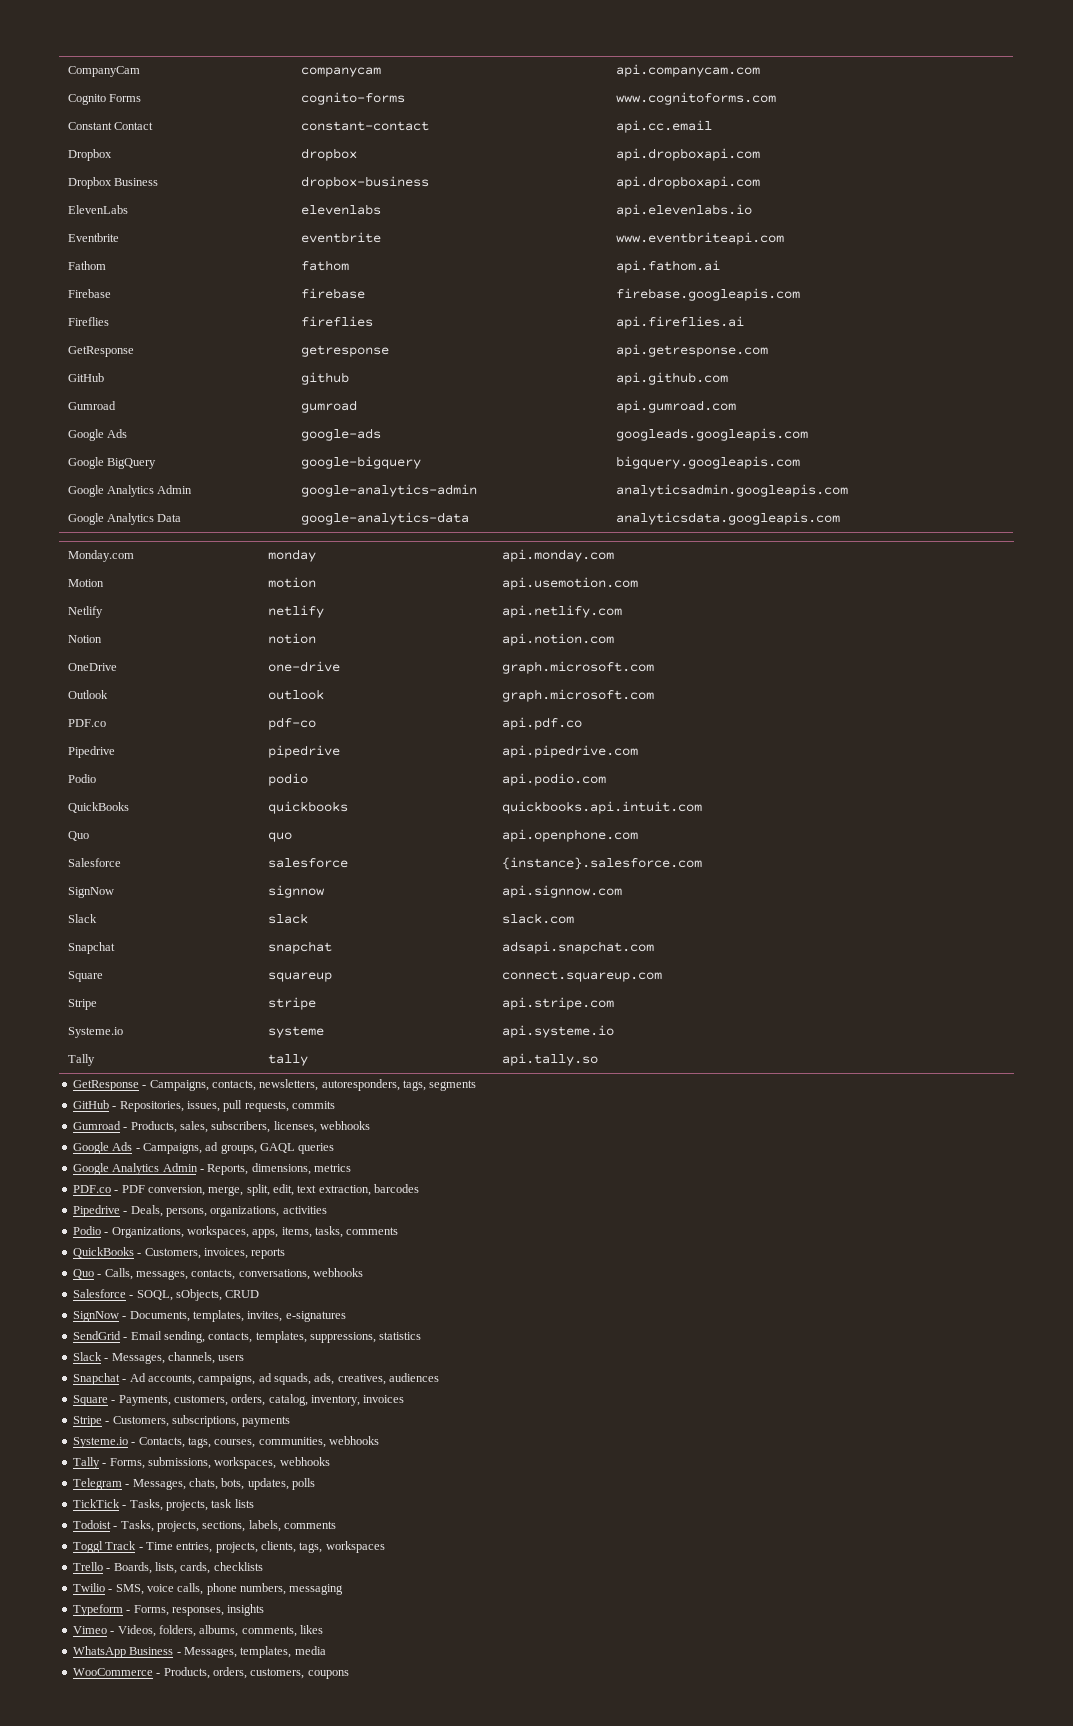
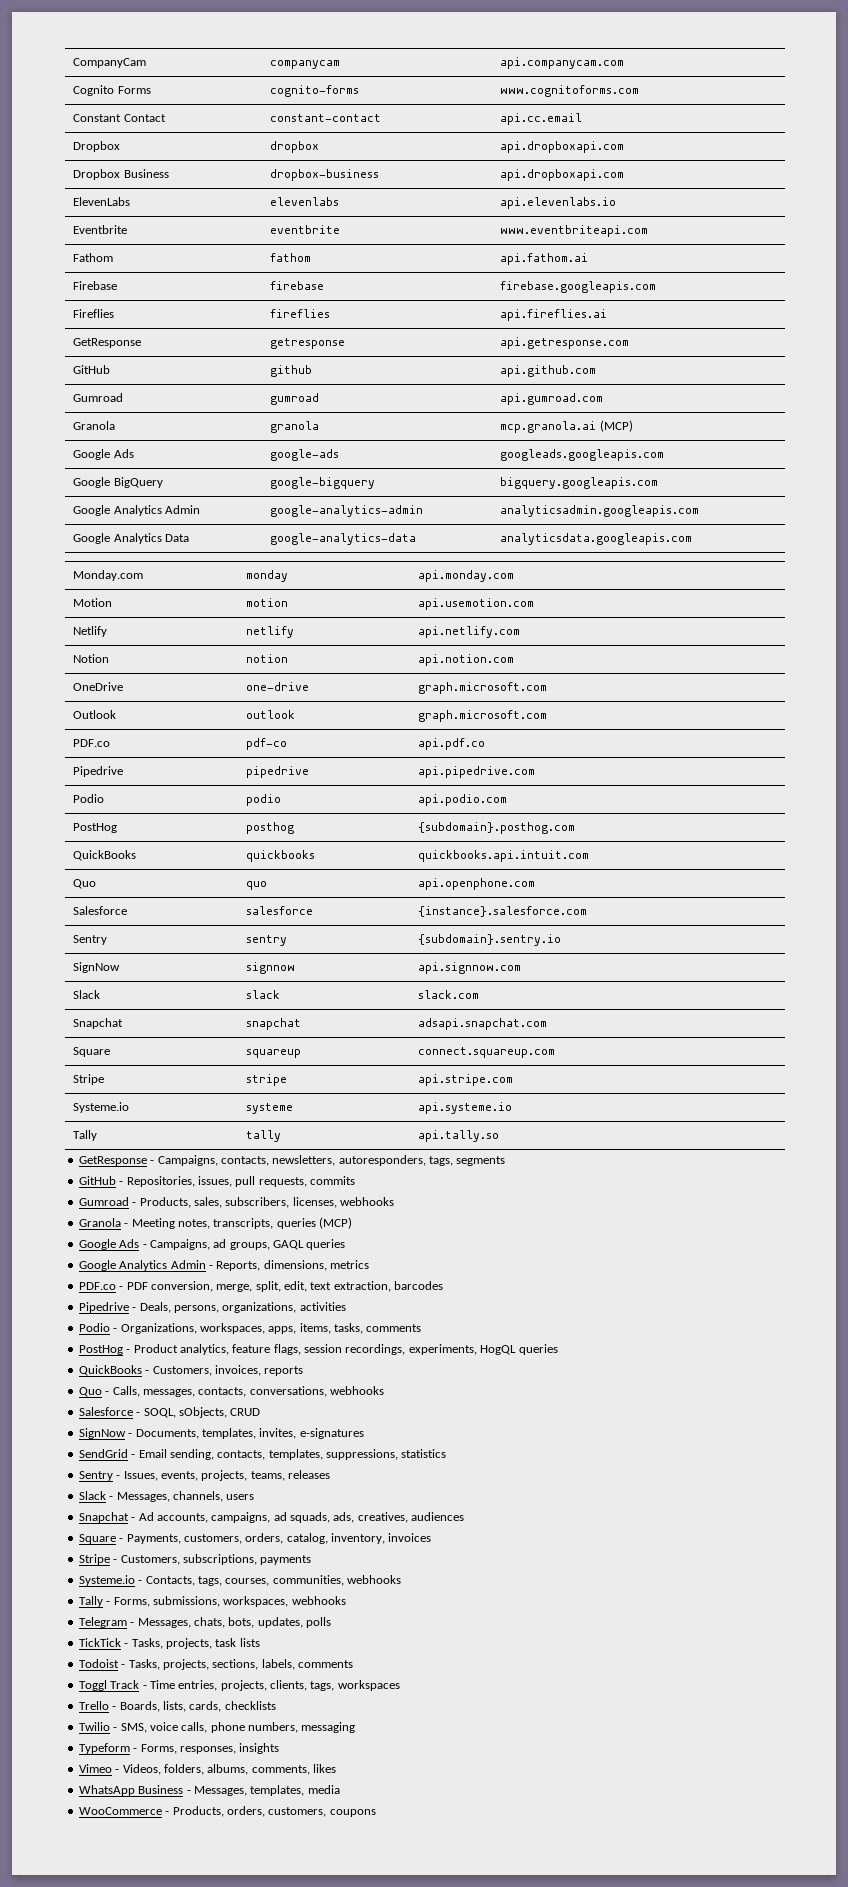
+ Granola | granola | mcp.granola.ai (MCP)
+ PostHog | posthog | {subdomain}.posthog.com
+ Sentry | sentry | {subdomain}.sentry.io
+ Granola - Meeting notes, transcripts, queries (MCP)
+ PostHog - Product analytics, feature flags, session recordings, experiments, HogQL queries
+ Sentry - Issues, events, projects, teams, releases

